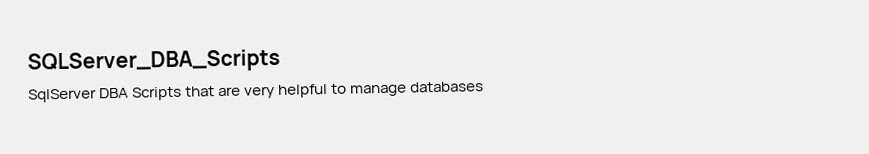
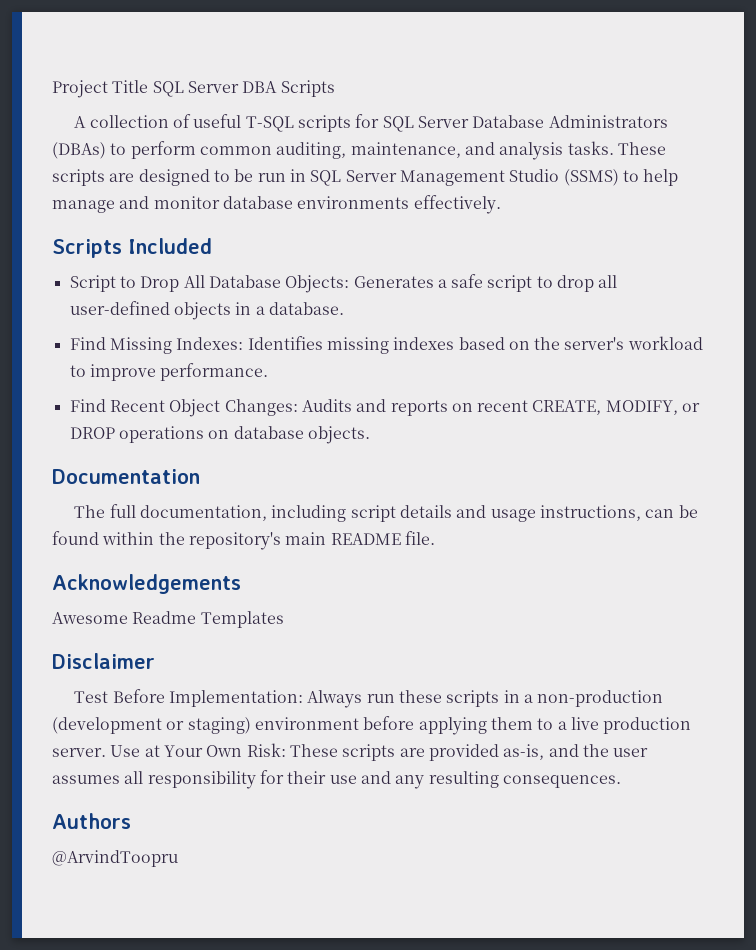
- SQLServer_DBA_Scripts
- SqlServer DBA Scripts that are very helpful to manage databases
+ Project Title SQL Server DBA Scripts
+ A collection of useful T-SQL scripts for SQL Server Database Administrators (DBAs) to perform common auditing, maintenance, and analysis tasks. These scripts are designed to be run in SQL Server Management Studio (SSMS) to help manage and monitor database environments effectively.
+ Scripts Included
+ Script to Drop All Database Objects: Generates a safe script to drop all user-defined objects in a database.
+ Find Missing Indexes: Identifies missing indexes based on the server's workload to improve performance.
+ Find Recent Object Changes: Audits and reports on recent CREATE, MODIFY, or DROP operations on database objects.
+ Documentation
+ The full documentation, including script details and usage instructions, can be found within the repository's main README file.
+ Acknowledgements
+ Awesome Readme Templates
+ Disclaimer
+ Test Before Implementation: Always run these scripts in a non-production (development or staging) environment before applying them to a live production server. Use at Your Own Risk: These scripts are provided as-is, and the user assumes all responsibility for their use and any resulting consequences.
+ Authors
+ @ArvindToopru

